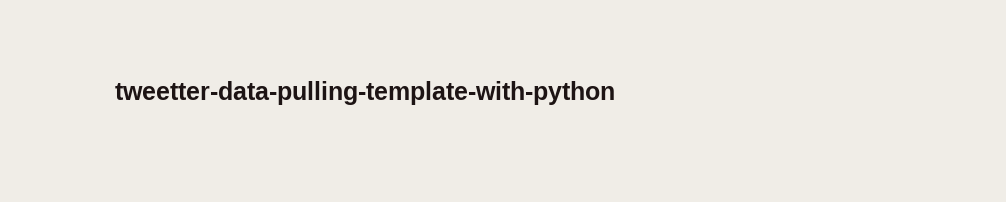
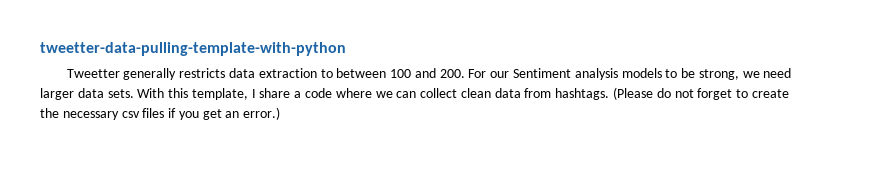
+ Tweetter generally restricts data extraction to between 100 and 200. For our Sentiment analysis models to be strong, we need larger data sets. With this template, I share a code where we can collect clean data from hashtags. (Please do not forget to create the necessary csv files if you get an error.)

